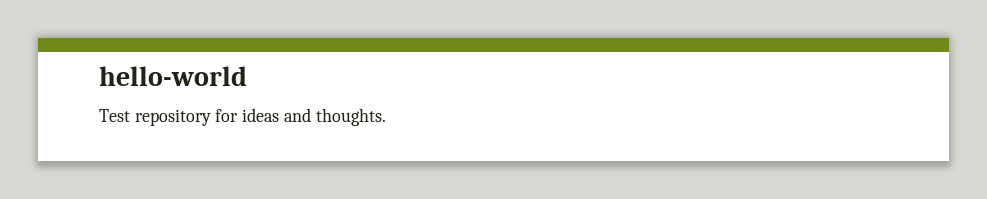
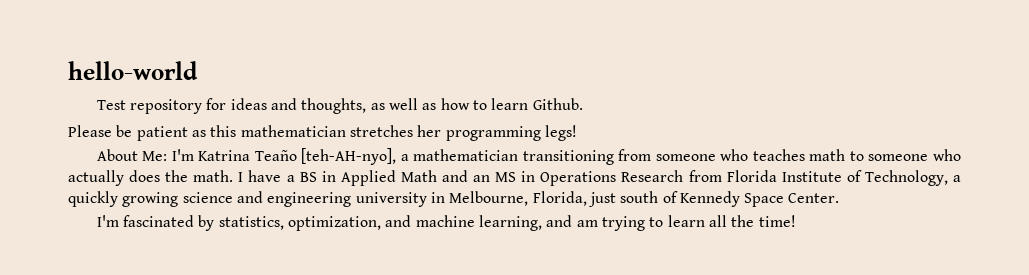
- Test repository for ideas and thoughts.
+ Test repository for ideas and thoughts, as well as how to learn Github.
+ Please be patient as this mathematician stretches her programming legs!
+ About Me: I'm Katrina Teaño [teh-AH-nyo], a mathematician transitioning from someone who teaches math to someone who actually does the math. I have a BS in Applied Math and an MS in Operations Research from Florida Institute of Technology, a quickly growing science and engineering university in Melbourne, Florida, just south of Kennedy Space Center.
+ I'm fascinated by statistics, optimization, and machine learning, and am trying to learn all the time!

